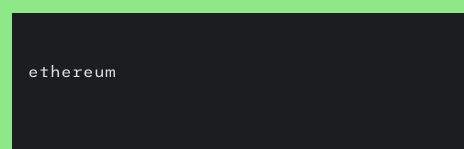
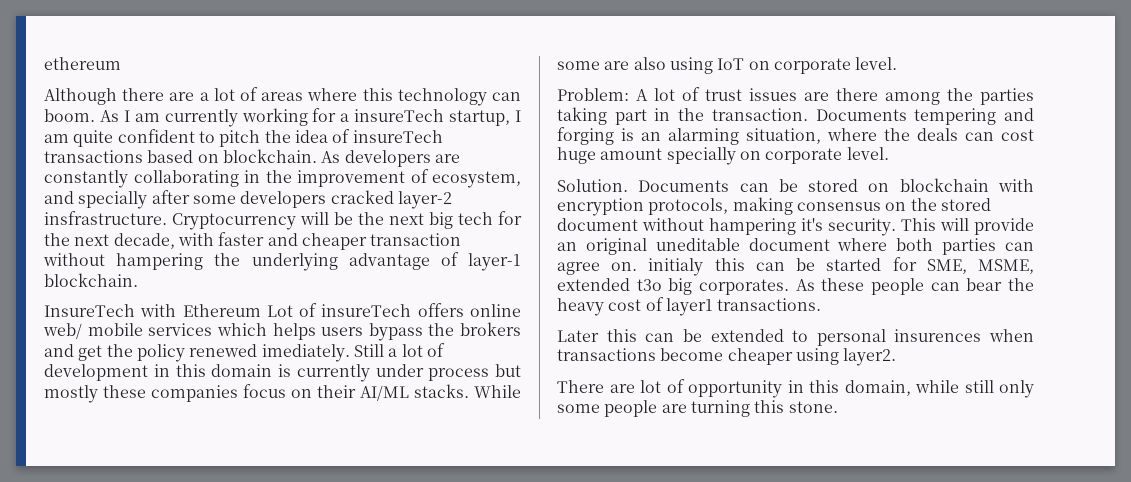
+ Although there are a lot of areas where this technology can boom. As I am currently working for a insureTech startup, I am quite confident to pitch the idea of insureTech transactions based on blockchain. As developers are constantly collaborating in the improvement of ecosystem, and specially after some developers cracked layer-2 insfrastructure. Cryptocurrency will be the next big tech for the next decade, with faster and cheaper transaction without hampering the underlying advantage of layer-1 blockchain.
+ InsureTech with Ethereum Lot of insureTech offers online web/ mobile services which helps users bypass the brokers and get the policy renewed imediately. Still a lot of development in this domain is currently under process but mostly these companies focus on their AI/ML stacks. While some are also using IoT on corporate level.
+ Problem: A lot of trust issues are there among the parties taking part in the transaction. Documents tempering and forging is an alarming situation, where the deals can cost huge amount specially on corporate level.
+ Solution. Documents can be stored on blockchain with encryption protocols, making consensus on the stored document without hampering it's security. This will provide an original uneditable document where both parties can agree on. initialy this can be started for SME, MSME, extended t3o big corporates. As these people can bear the heavy cost of layer1 transactions.
+ Later this can be extended to personal insurences when transactions become cheaper using layer2.
+ There are lot of opportunity in this domain, while still only some people are turning this stone.

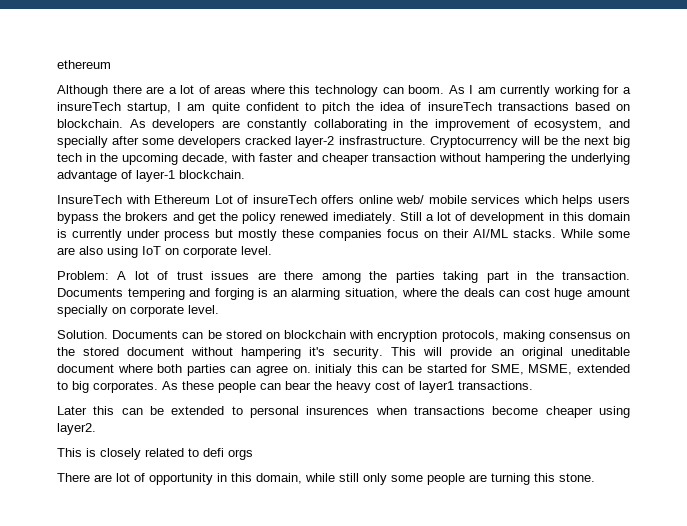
- Cryptocurrency will be the next big tech for the next decade, with faster and cheaper transaction without hampering the underlying advantage of layer-1 blockchain.
+ Cryptocurrency will be the next big tech in the upcoming decade, with faster and cheaper transaction without hampering the underlying advantage of layer-1 blockchain.
- This will provide an original uneditable document where both parties can agree on. initialy this can be started for SME, MSME, extended t3o big corporates.
+ This will provide an original uneditable document where both parties can agree on. initialy this can be started for SME, MSME, extended to big corporates.
+ This is closely related to defi orgs

